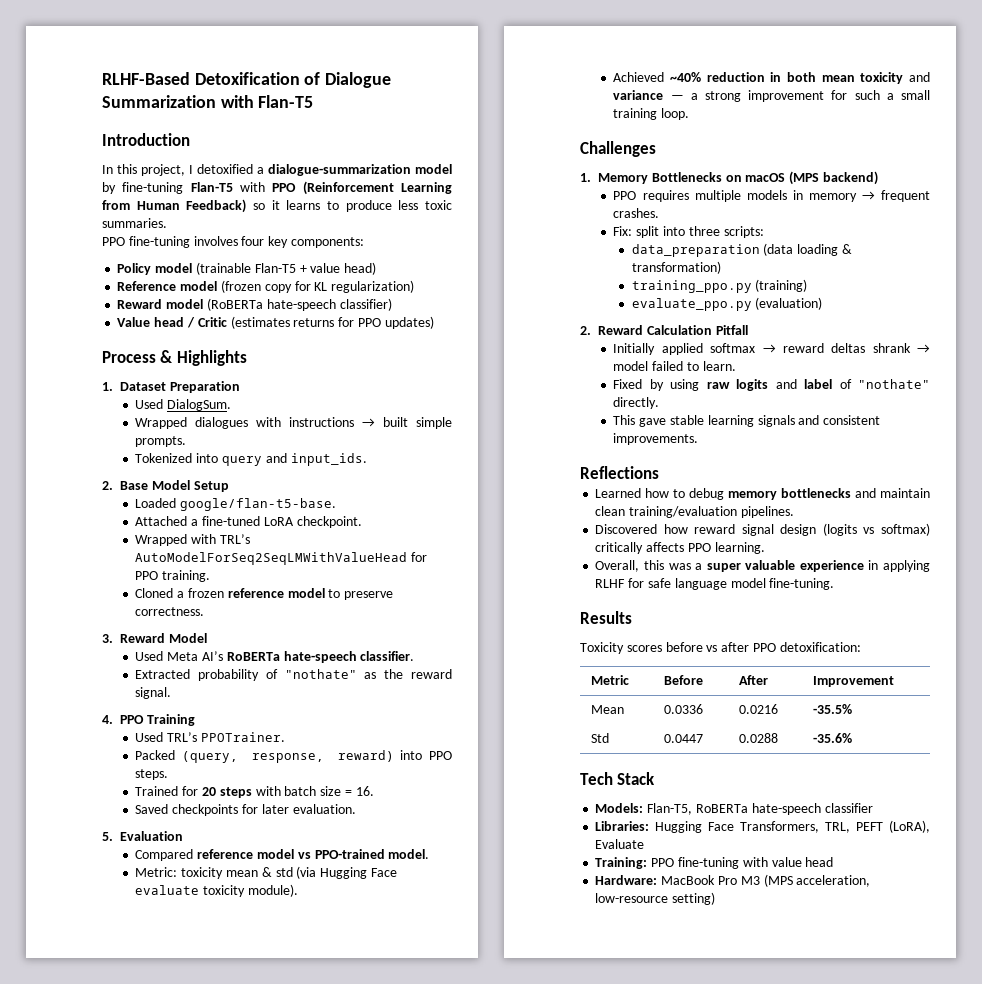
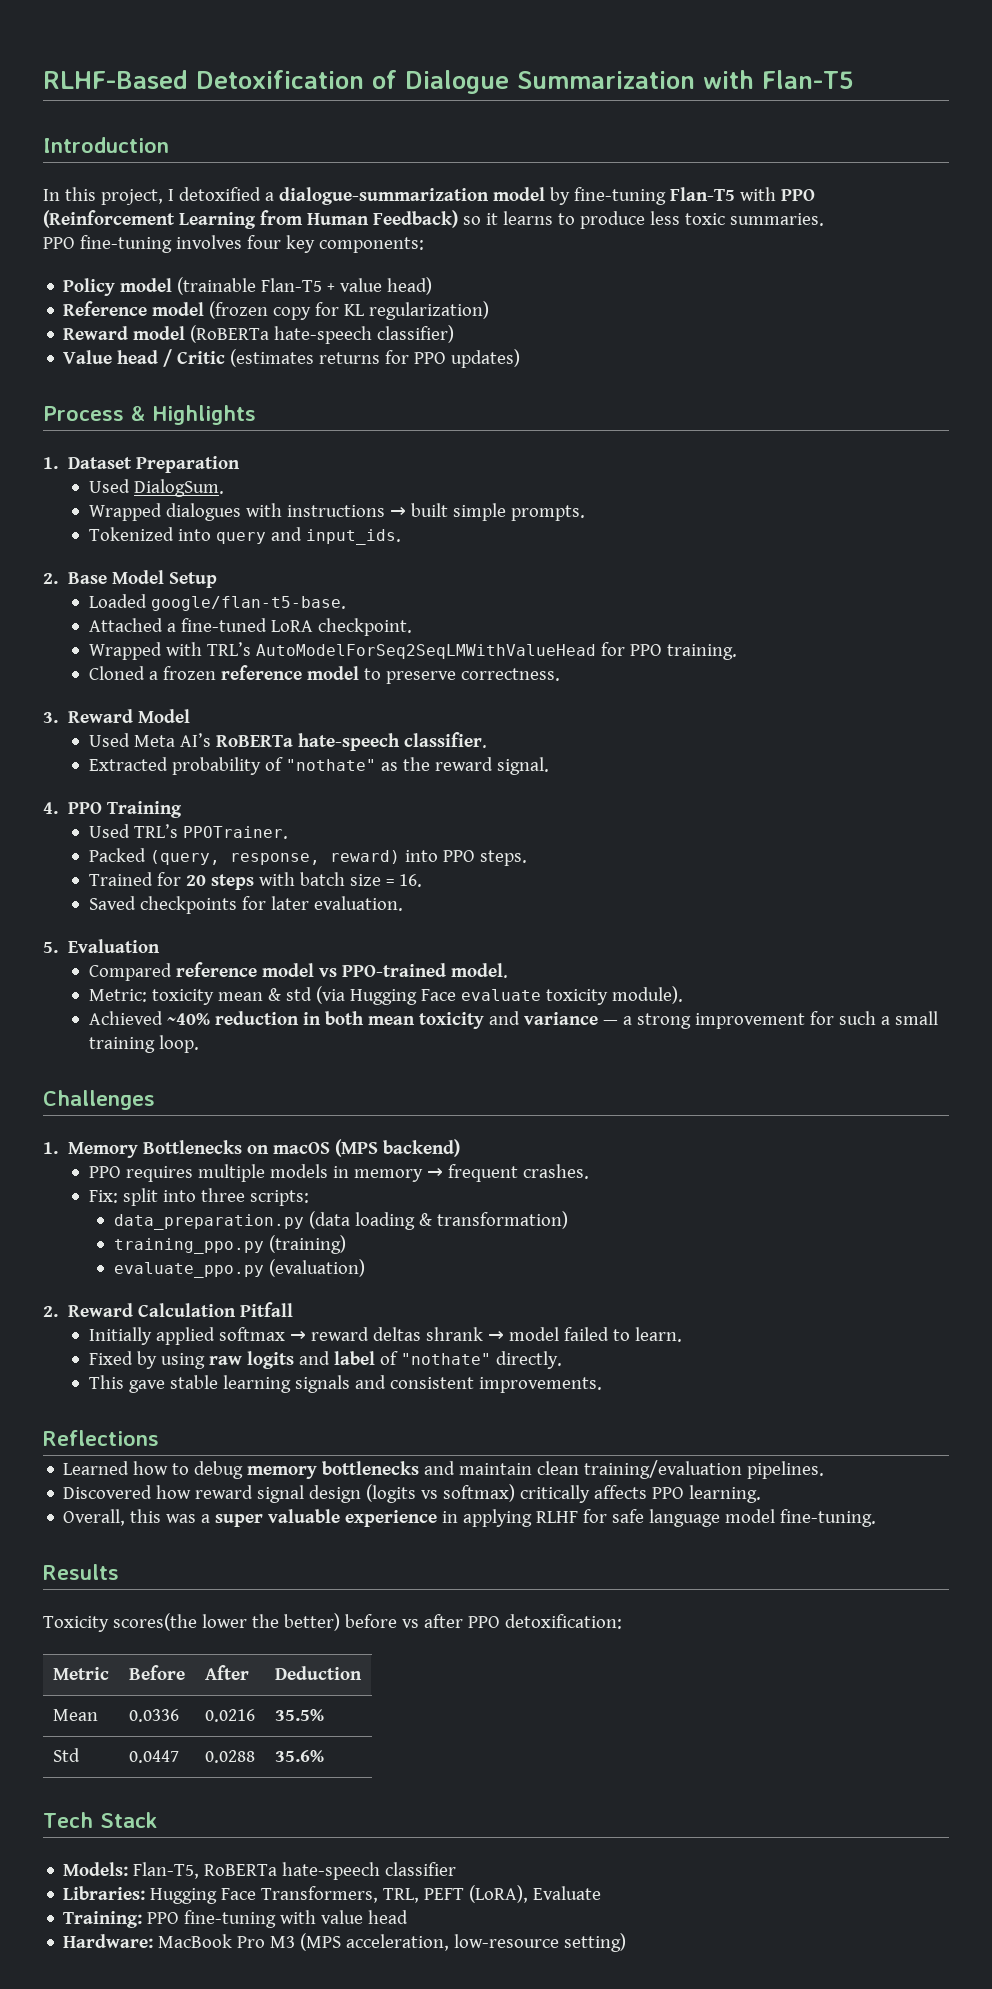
- data_preparation (data loading & transformation)
+ data_preparation.py (data loading & transformation)
- Toxicity scores before vs after PPO detoxification:
+ Toxicity scores(the lower the better) before vs after PPO detoxification:
- Metric | Before | After | Improvement
+ Metric | Before | After | Deduction
- Mean | 0.0336 | 0.0216 | -35.5%
+ Mean | 0.0336 | 0.0216 | 35.5%
- Std | 0.0447 | 0.0288 | -35.6%
+ Std | 0.0447 | 0.0288 | 35.6%

